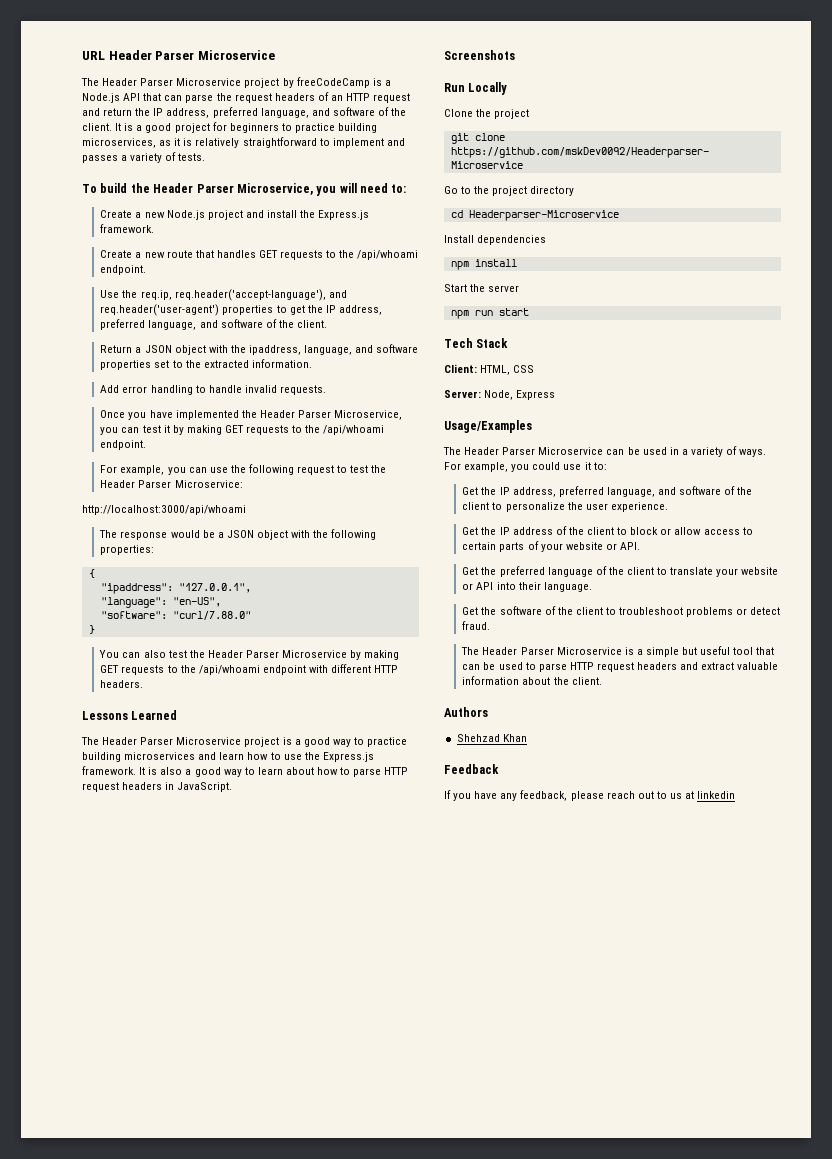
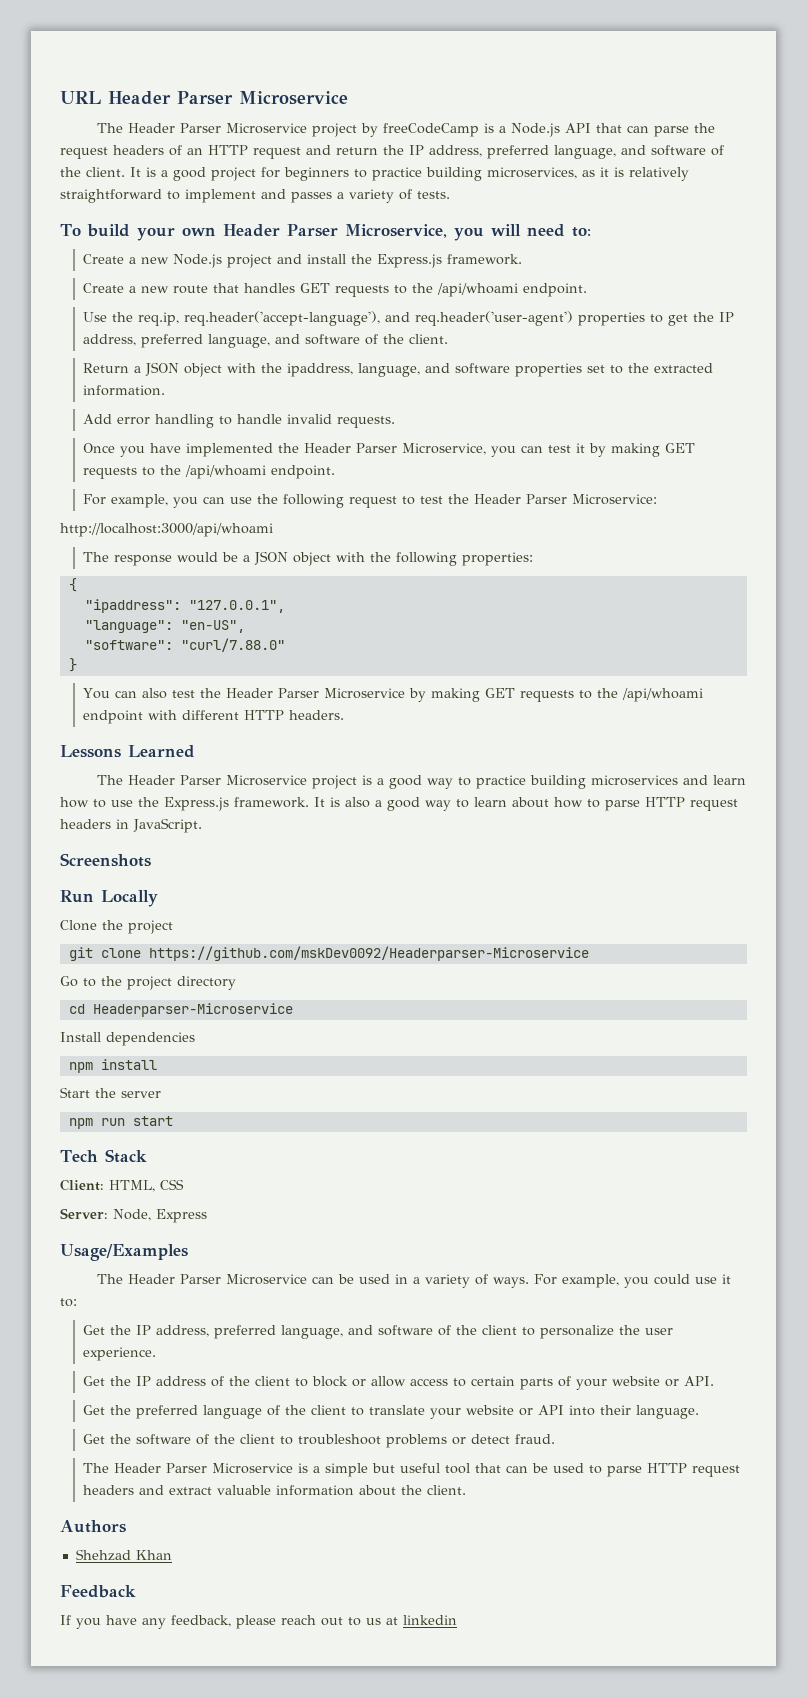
- To build the Header Parser Microservice, you will need to:
+ To build your own Header Parser Microservice, you will need to:

